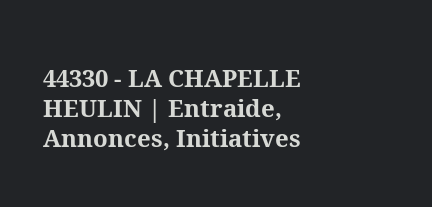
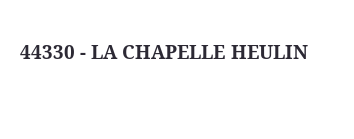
- 44330 - LA CHAPELLE HEULIN | Entraide, Annonces, Initiatives
+ 44330 - LA CHAPELLE HEULIN

